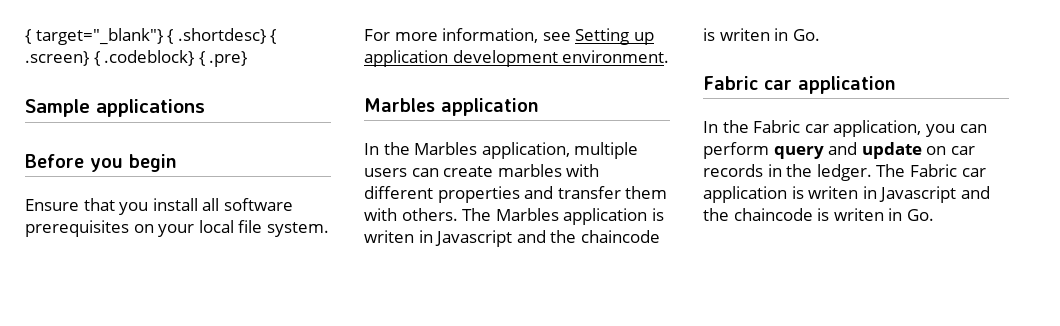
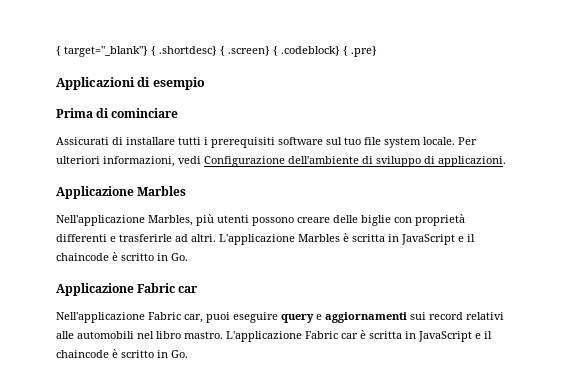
- Sample applications
- Before you begin
- Ensure that you install all software prerequisites on your local file system. For more information, see Setting up application development environment.
- Marbles application
- In the Marbles application, multiple users can create marbles with different properties and transfer them with others. The Marbles application is writen in Javascript and the chaincode is writen in Go.
- Fabric car application
- In the Fabric car application, you can perform query and update on car records in the ledger. The Fabric car application is writen in Javascript and the chaincode is writen in Go.
+ Applicazioni di esempio
+ Prima di cominciare
+ Assicurati di installare tutti i prerequisiti software sul tuo file system locale. Per ulteriori informazioni, vedi Configurazione dell'ambiente di sviluppo di applicazioni.
+ Applicazione Marbles
+ Nell'applicazione Marbles, più utenti possono creare delle biglie con proprietà differenti e trasferirle ad altri. L'applicazione Marbles è scritta in JavaScript e il chaincode è scritto in Go.
+ Applicazione Fabric car
+ Nell'applicazione Fabric car, puoi eseguire query e aggiornamenti sui record relativi alle automobili nel libro mastro. L'applicazione Fabric car è scritta in JavaScript e il chaincode è scritto in Go.

